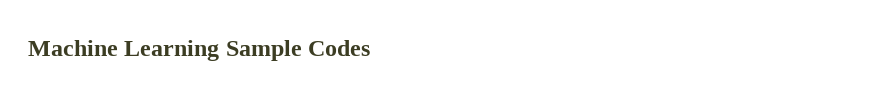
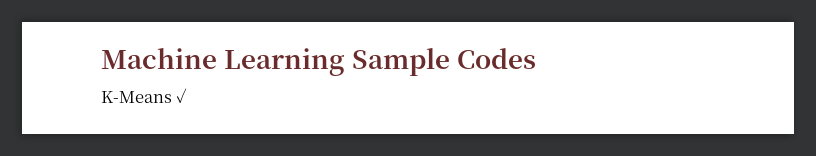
+ K-Means ✓

